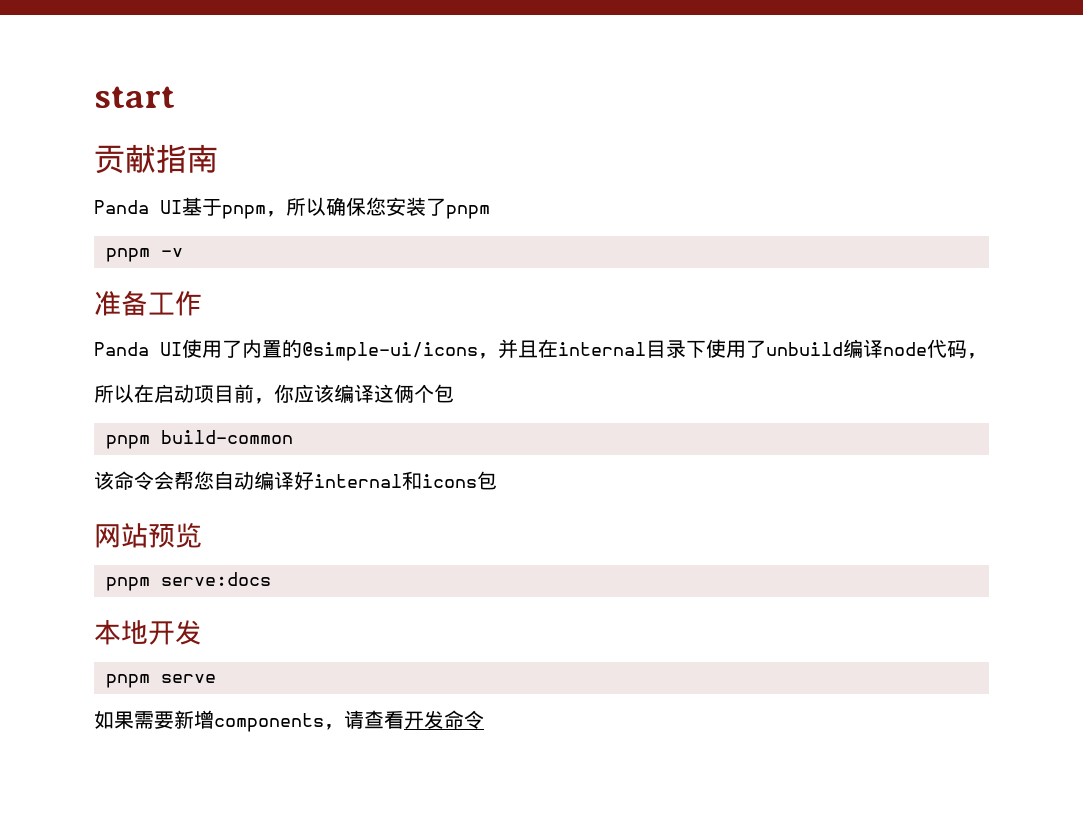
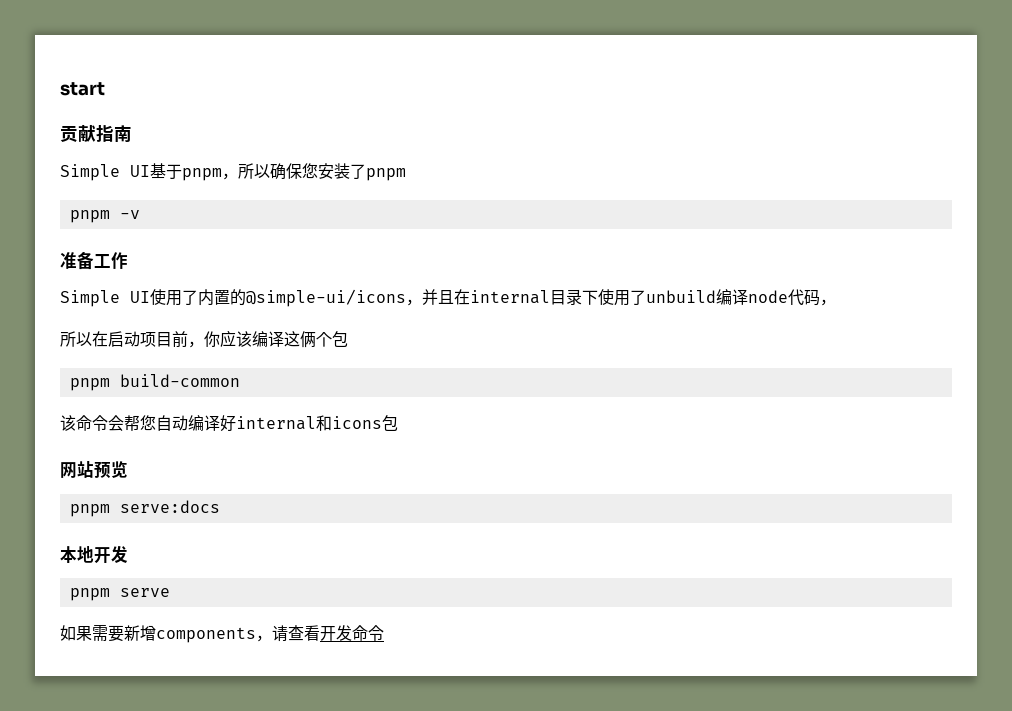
- Panda UI基于pnpm，所以确保您安装了pnpm
+ Simple UI基于pnpm，所以确保您安装了pnpm
- Panda UI使用了内置的@simple-ui/icons，并且在internal目录下使用了unbuild编译node代码，
+ Simple UI使用了内置的@simple-ui/icons，并且在internal目录下使用了unbuild编译node代码，

